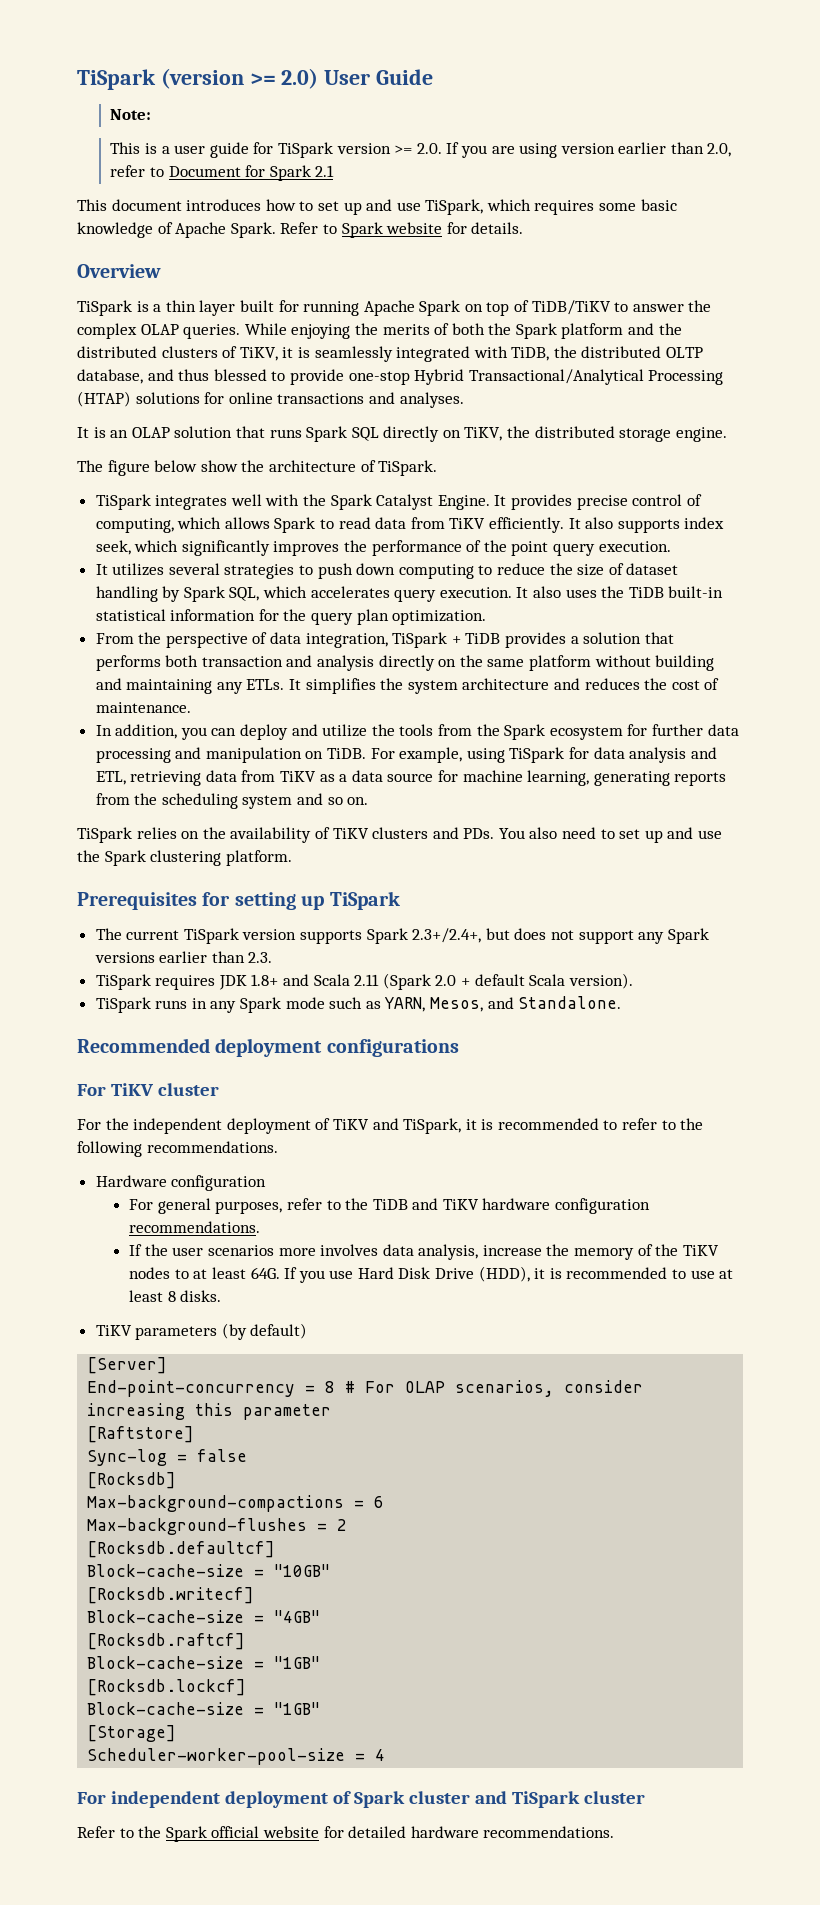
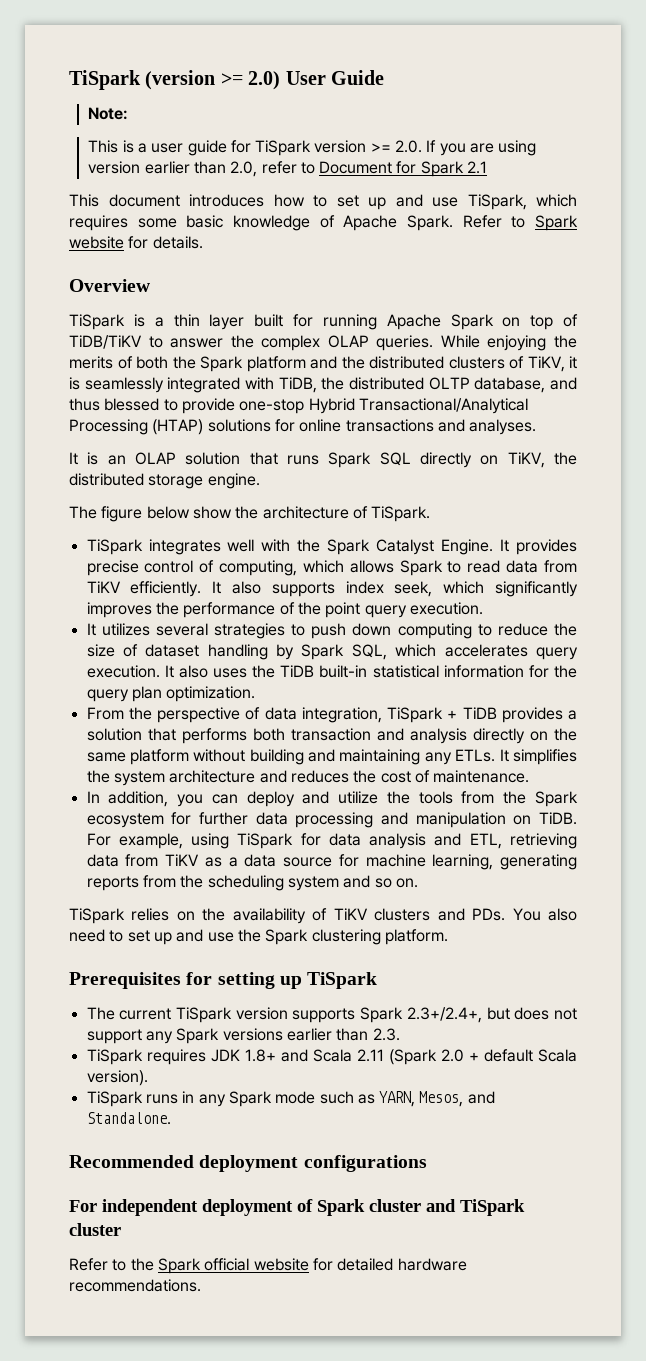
- For TiKV cluster
- For the independent deployment of TiKV and TiSpark, it is recommended to refer to the following recommendations.
- Hardware configuration
- For general purposes, refer to the TiDB and TiKV hardware configuration recommendations.
- If the user scenarios more involves data analysis, increase the memory of the TiKV nodes to at least 64G. If you use Hard Disk Drive (HDD), it is recommended to use at least 8 disks.
- TiKV parameters (by default)
- [Server]
- End-point-concurrency = 8 # For OLAP scenarios, consider increasing this parameter
- [Raftstore]
- Sync-log = false
- [Rocksdb]
- Max-background-compactions = 6
- Max-background-flushes = 2
- [Rocksdb.defaultcf]
- Block-cache-size = "10GB"
- [Rocksdb.writecf]
- Block-cache-size = "4GB"
- [Rocksdb.raftcf]
- Block-cache-size = "1GB"
- [Rocksdb.lockcf]
- Block-cache-size = "1GB"
- [Storage]
- Scheduler-worker-pool-size = 4

